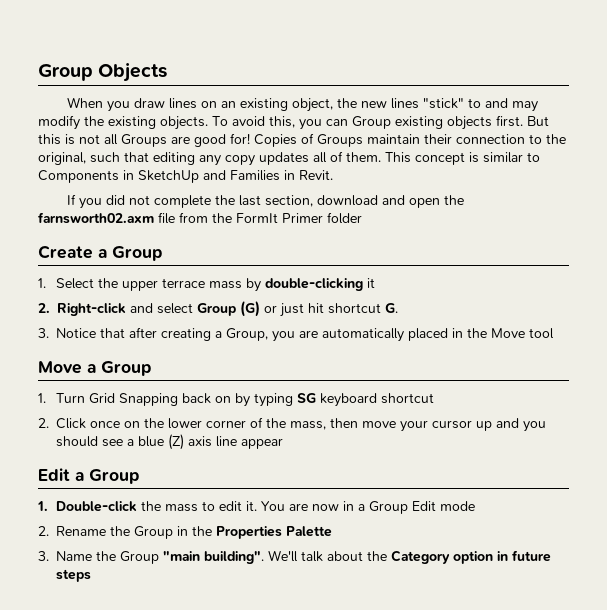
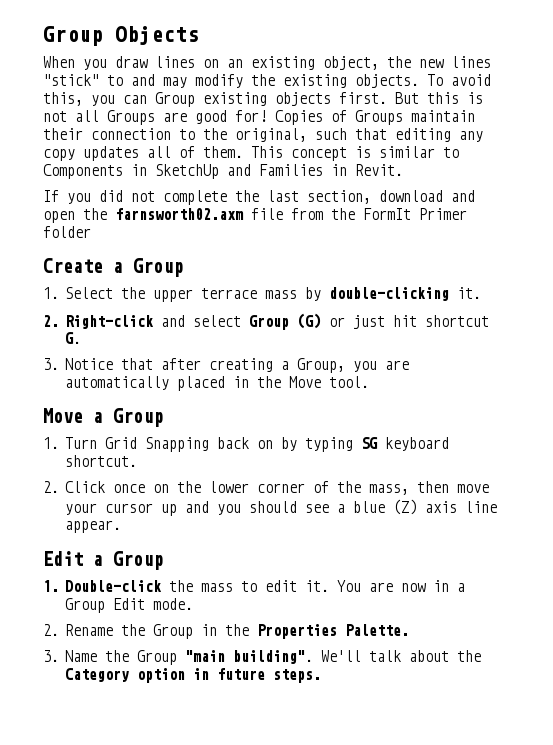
- 1. Select the upper terrace mass by double-clicking it
+ 1. Select the upper terrace mass by double-clicking it.
- 3. Notice that after creating a Group, you are automatically placed in the Move tool
+ 3. Notice that after creating a Group, you are automatically placed in the Move tool.
- 1. Turn Grid Snapping back on by typing SG keyboard shortcut
+ 1. Turn Grid Snapping back on by typing SG keyboard shortcut.
- 2. Click once on the lower corner of the mass, then move your cursor up and you should see a blue (Z) axis line appear
+ 2. Click once on the lower corner of the mass, then move your cursor up and you should see a blue (Z) axis line appear.
- You are now in a Group Edit mode
+ You are now in a Group Edit mode.
- 2. Rename the Group in the Properties Palette
+ 2. Rename the Group in the Properties Palette.
- We'll talk about the Category option in future steps
+ We'll talk about the Category option in future steps.

